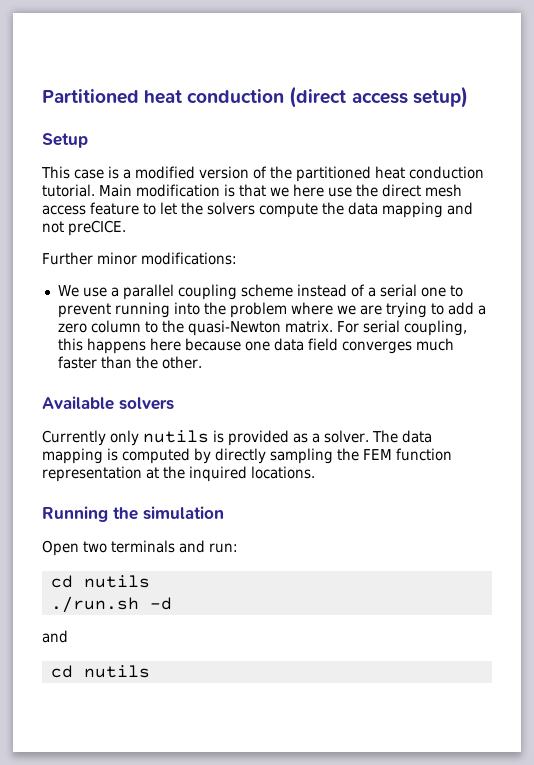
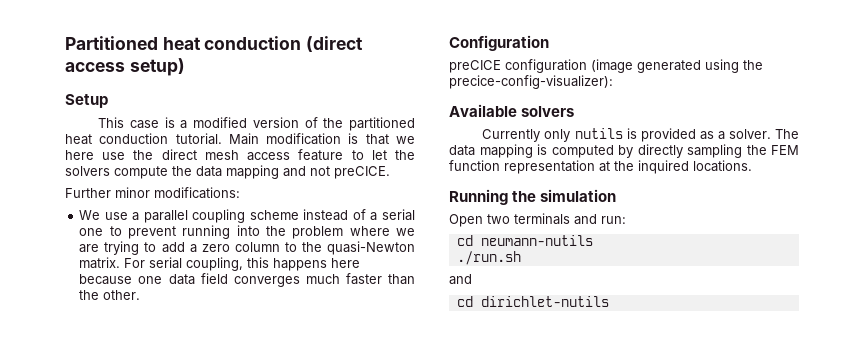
+ Configuration
+ preCICE configuration (image generated using the precice-config-visualizer):
  Open two terminals and run:
- cd nutils
+ cd neumann-nutils
- ./run.sh -d
+ ./run.sh
  and
- cd nutils
+ cd dirichlet-nutils

